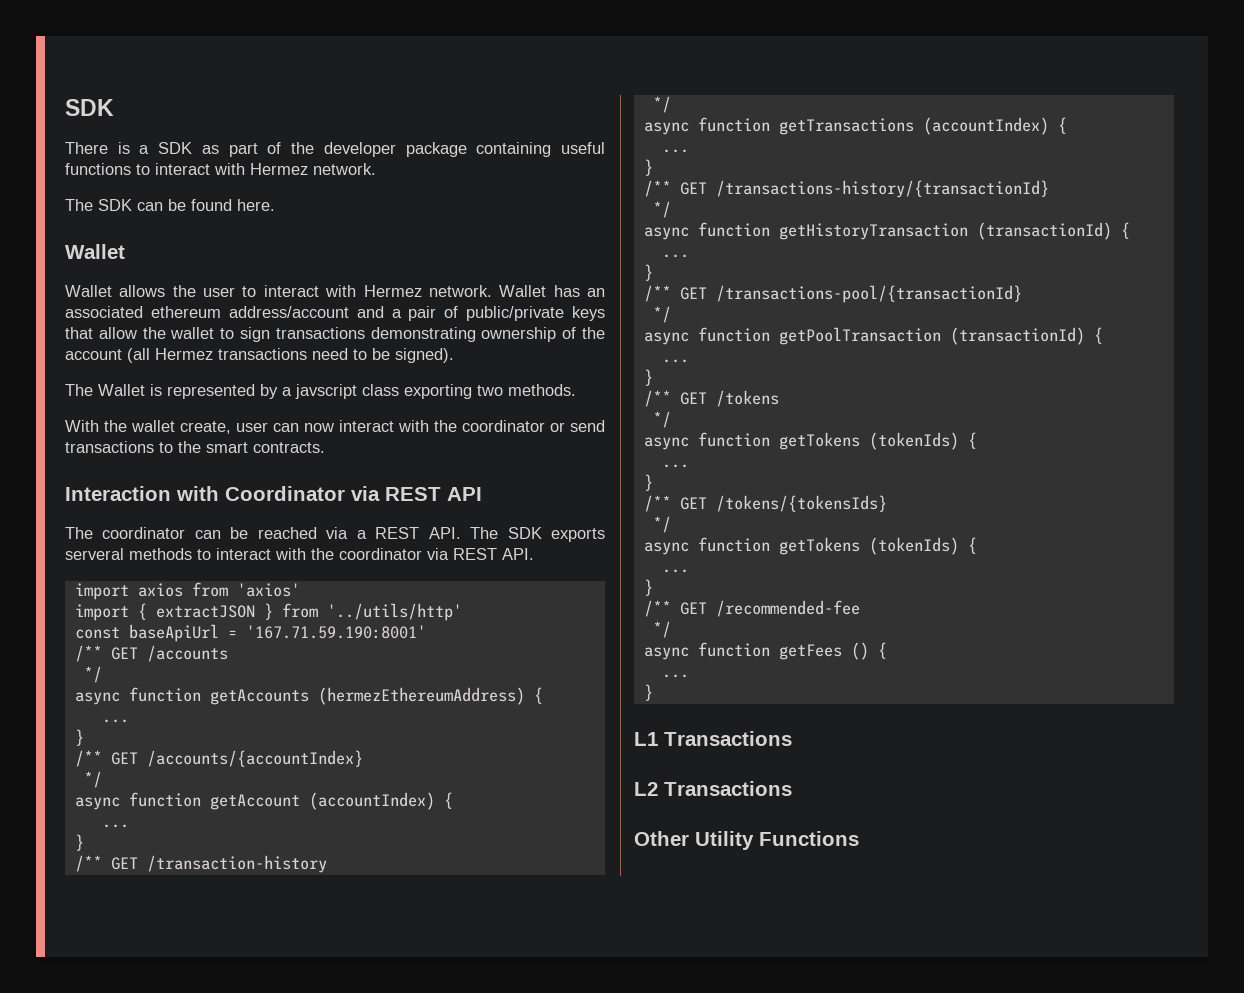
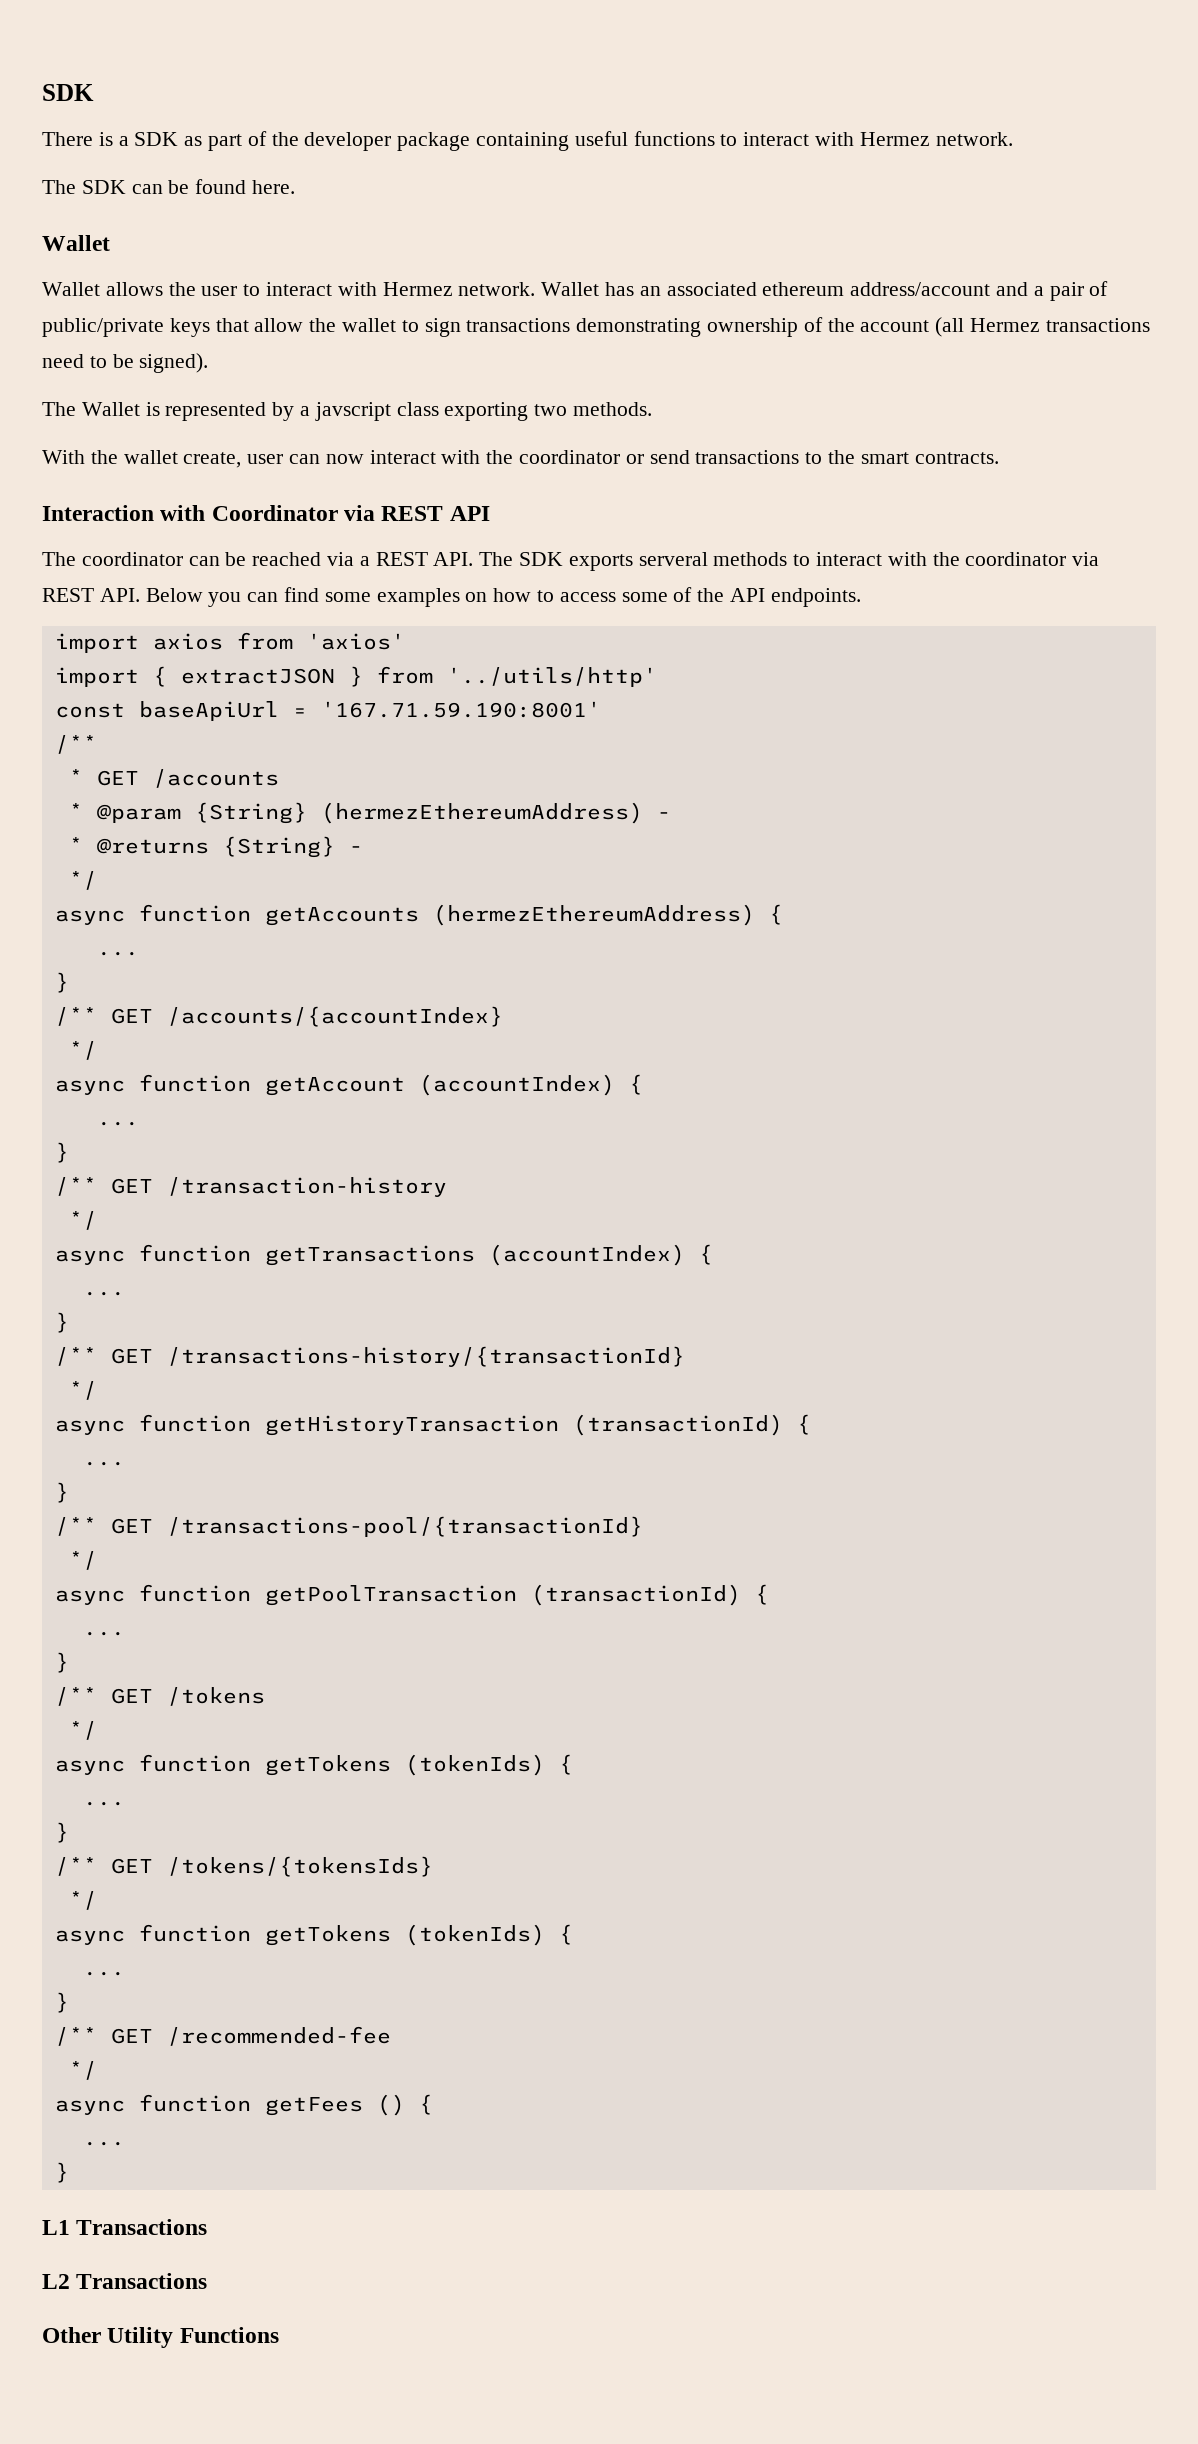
- The coordinator can be reached via a REST API. The SDK exports serveral methods to interact with the coordinator via REST API.
+ The coordinator can be reached via a REST API. The SDK exports serveral methods to interact with the coordinator via REST API. Below you can find some examples on how to access some of the API endpoints.
  const baseApiUrl = '167.71.59.190:8001'
- /** GET /accounts
+ /**
+ * GET /accounts
+ * @param {String} (hermezEthereumAddress) -
+ * @returns {String} -

